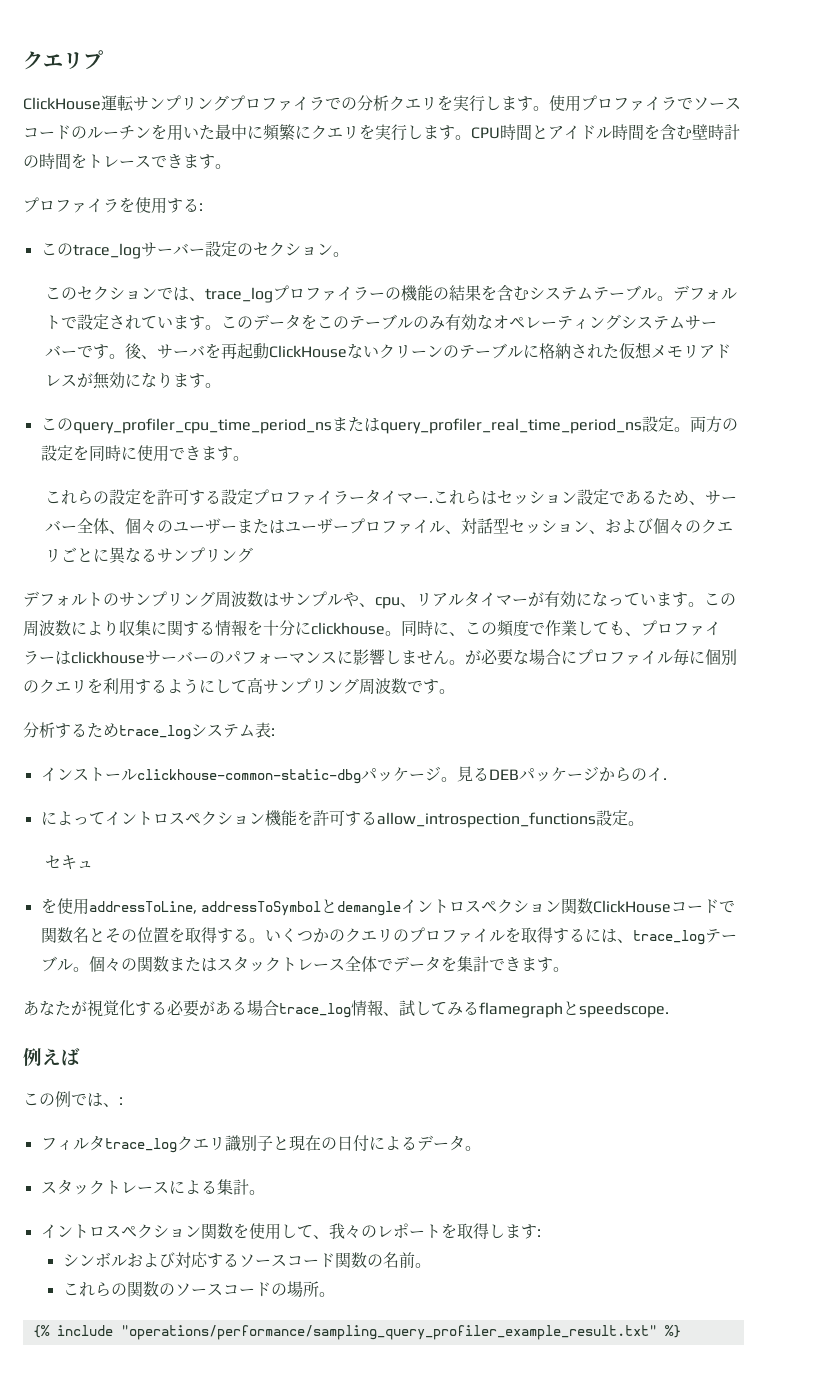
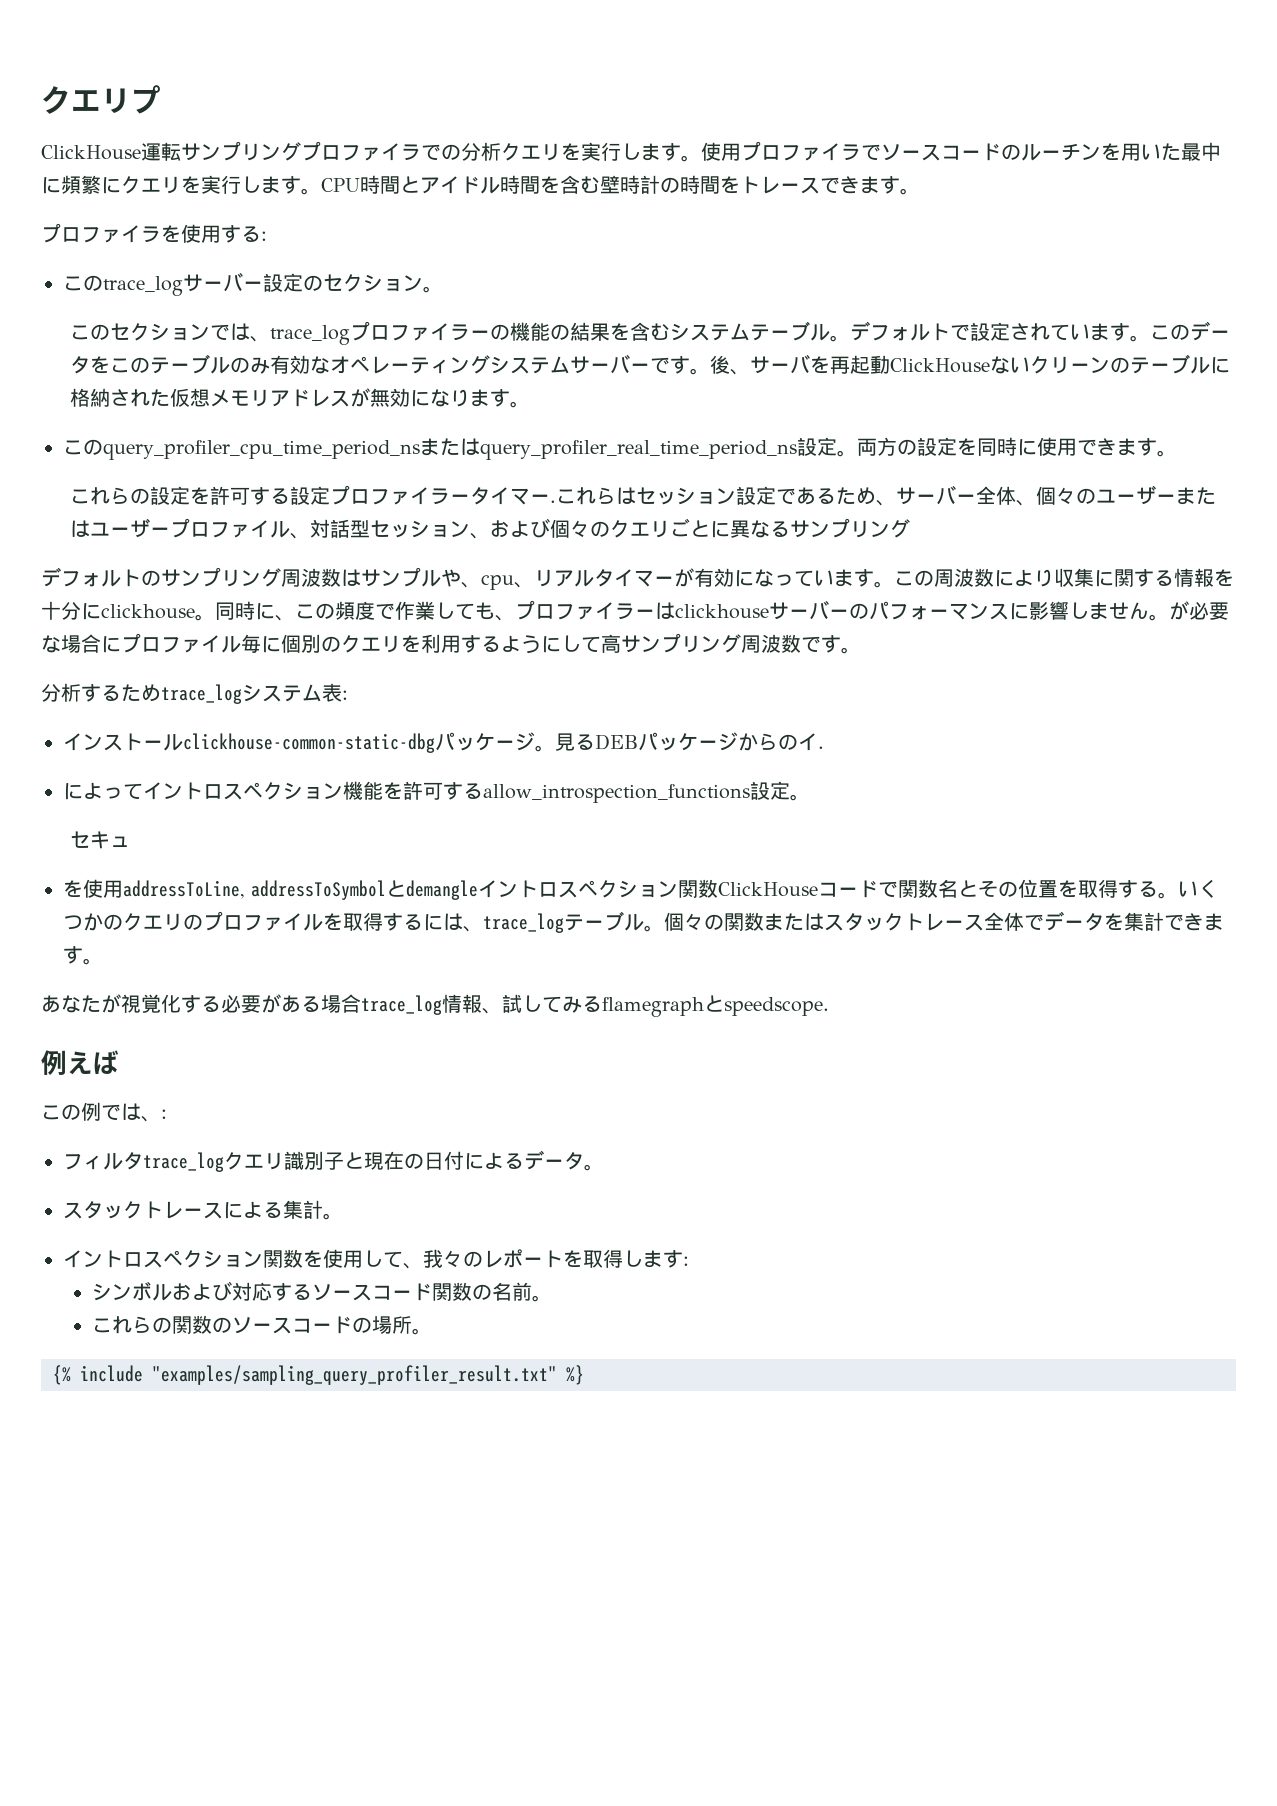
- {% include "operations/performance/sampling_query_profiler_example_result.txt" %}
+ {% include "examples/sampling_query_profiler_result.txt" %}

